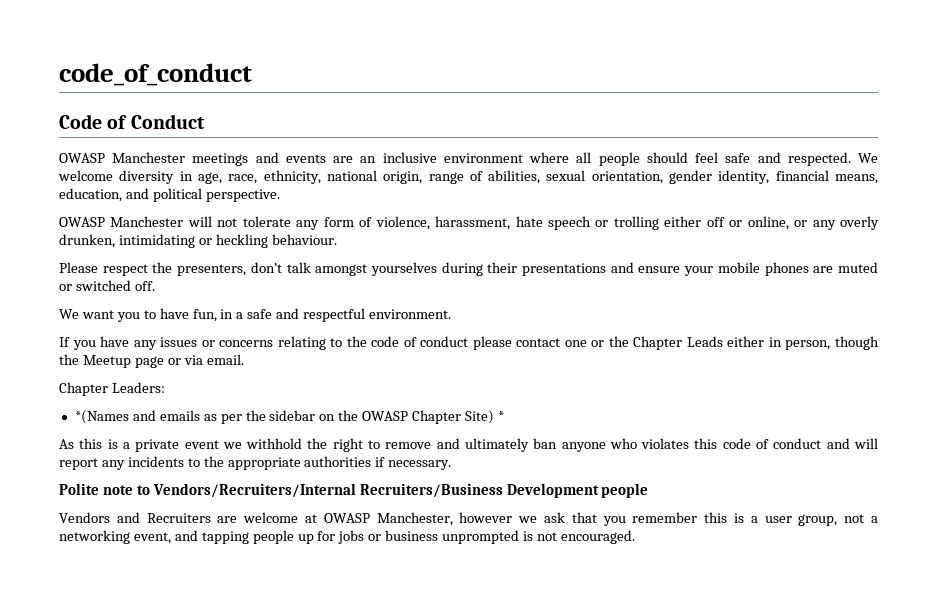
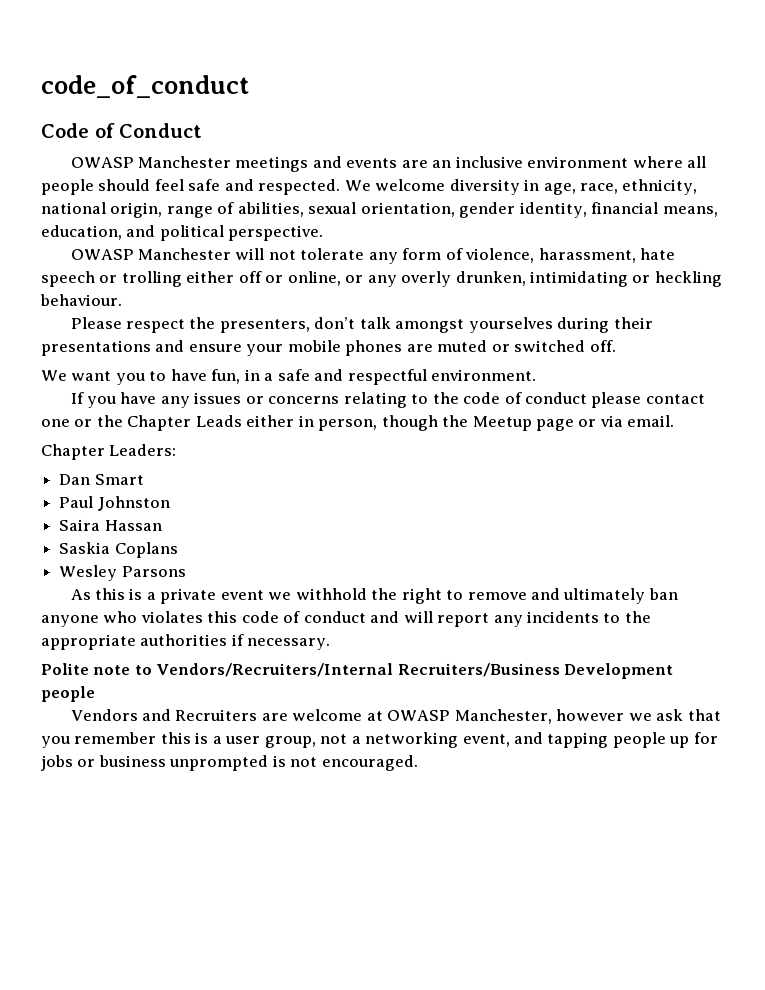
- *(Names and emails as per the sidebar on the OWASP Chapter Site) *
+ Dan Smart
+ Paul Johnston
+ Saira Hassan
+ Saskia Coplans
+ Wesley Parsons

